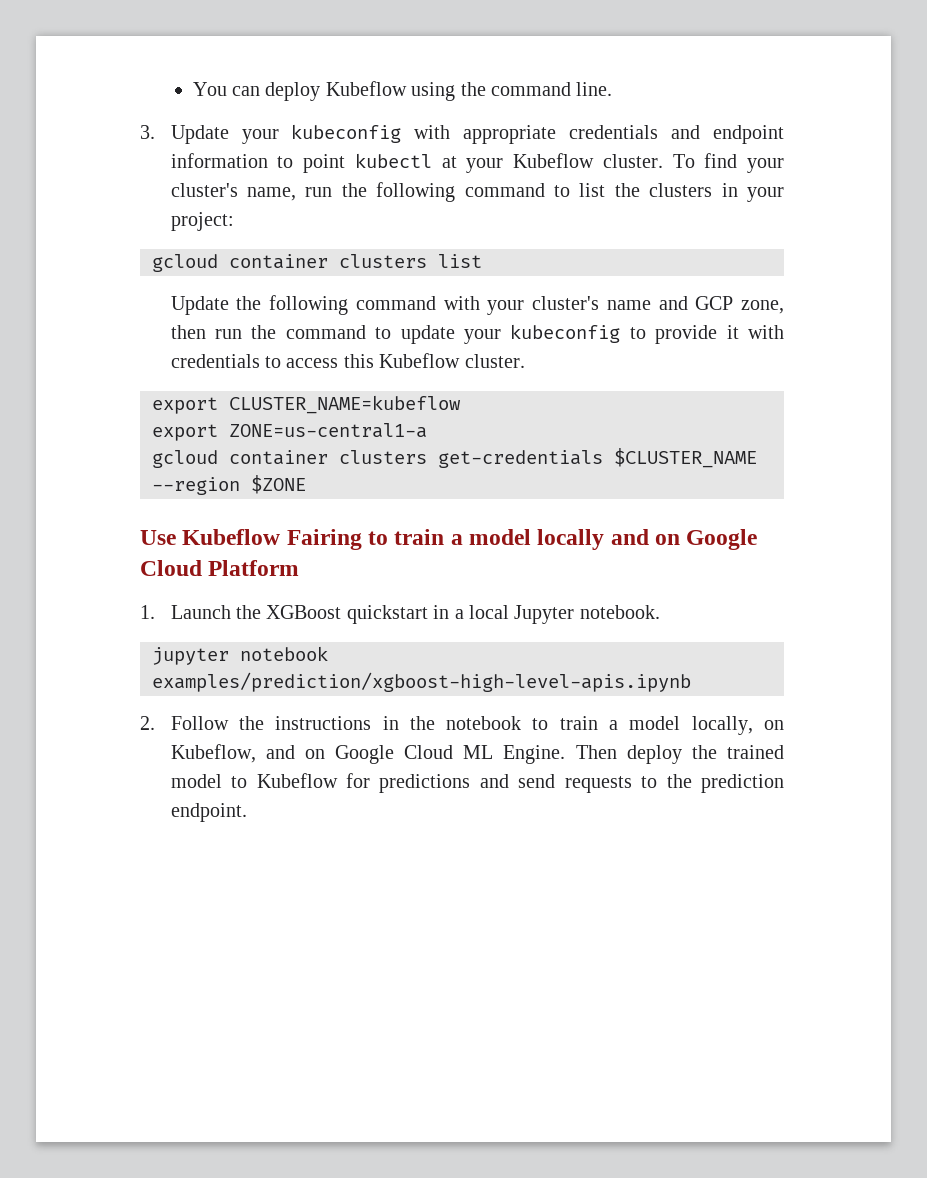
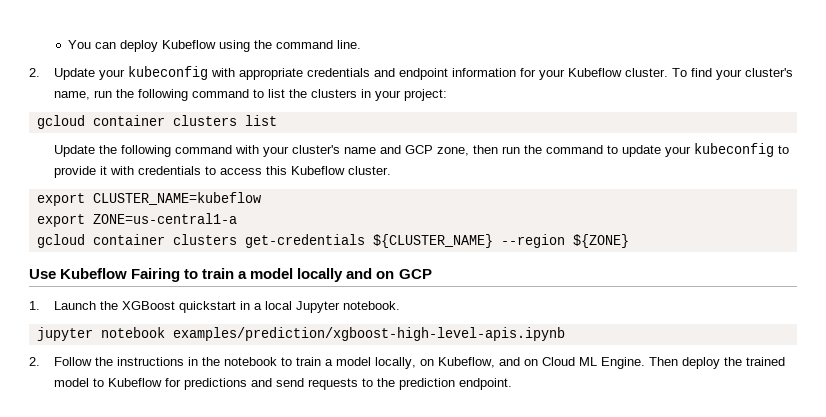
- 3. Update your kubeconfig with appropriate credentials and endpoint information to point kubectl at your Kubeflow cluster.
+ 2. Update your kubeconfig with appropriate credentials and endpoint information for your Kubeflow cluster.
- gcloud container clusters get-credentials $CLUSTER_NAME --region $ZONE
+ gcloud container clusters get-credentials ${CLUSTER_NAME} --region ${ZONE}
- Use Kubeflow Fairing to train a model locally and on Google Cloud Platform
+ Use Kubeflow Fairing to train a model locally and on GCP
- 2. Follow the instructions in the notebook to train a model locally, on Kubeflow, and on Google Cloud ML Engine.
+ 2. Follow the instructions in the notebook to train a model locally, on Kubeflow, and on Cloud ML Engine.

